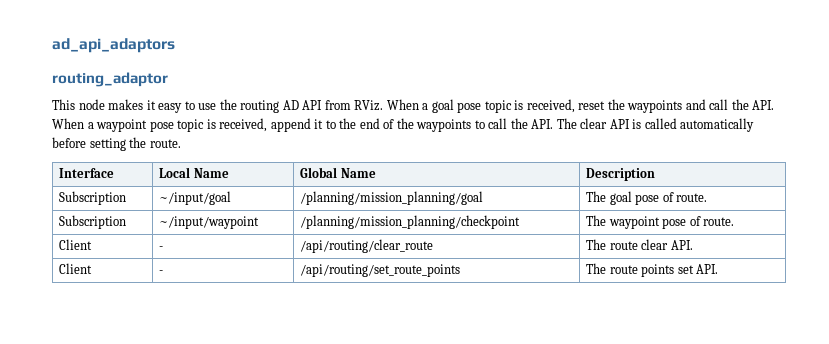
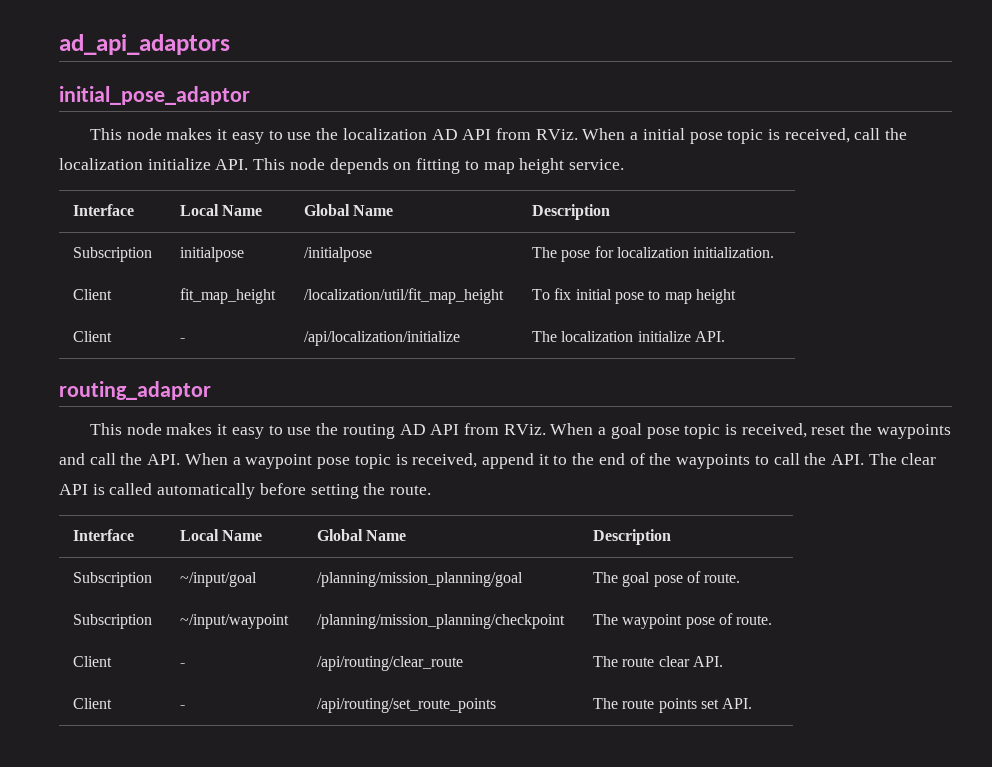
+ initial_pose_adaptor
+ This node makes it easy to use the localization AD API from RViz. When a initial pose topic is received, call the localization initialize API. This node depends on fitting to map height service.
+ Interface | Local Name | Global Name | Description
+ Subscription | initialpose | /initialpose | The pose for localization initialization.
+ Client | fit_map_height | /localization/util/fit_map_height | To fix initial pose to map height
+ Client | - | /api/localization/initialize | The localization initialize API.

